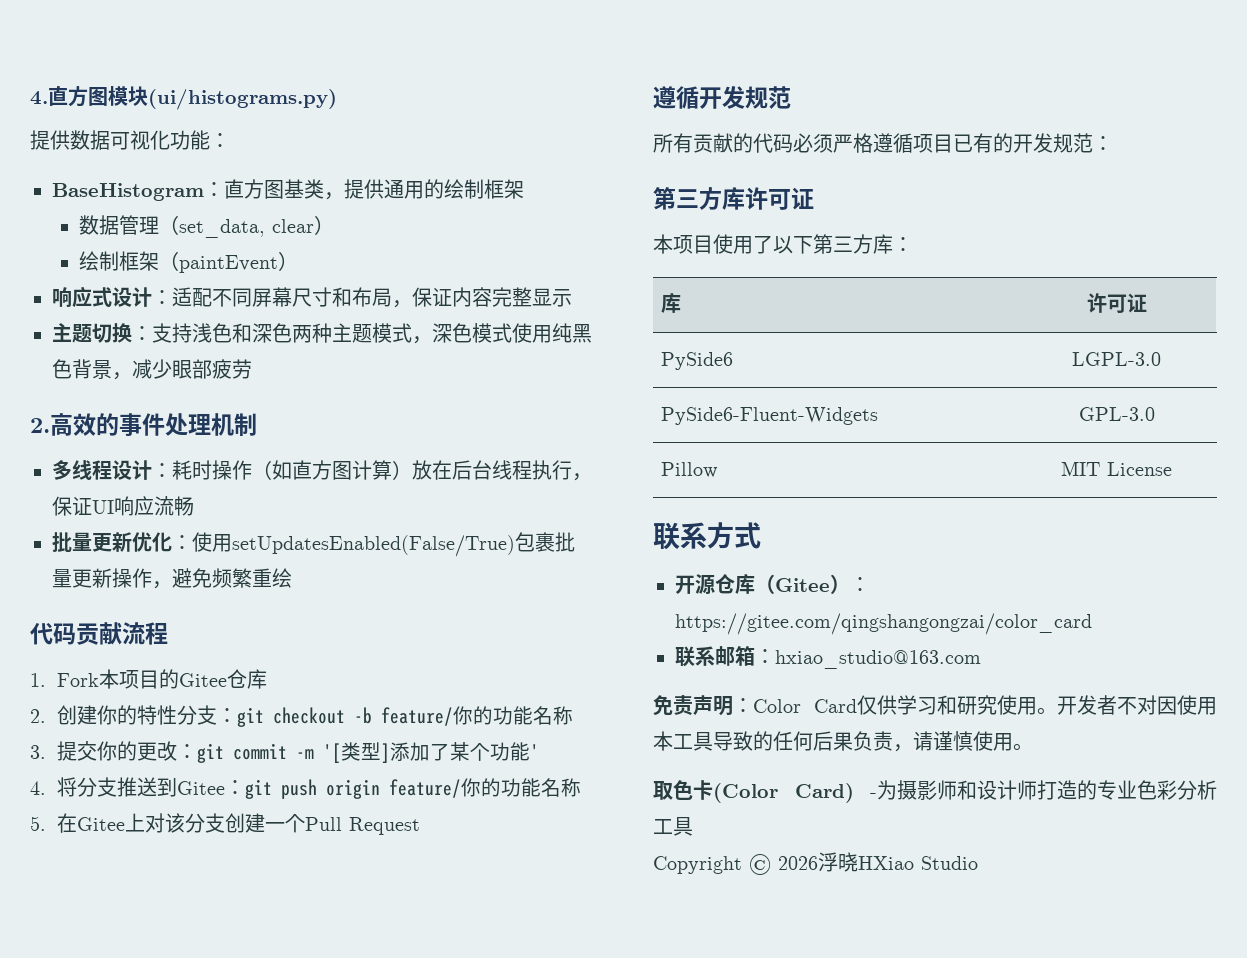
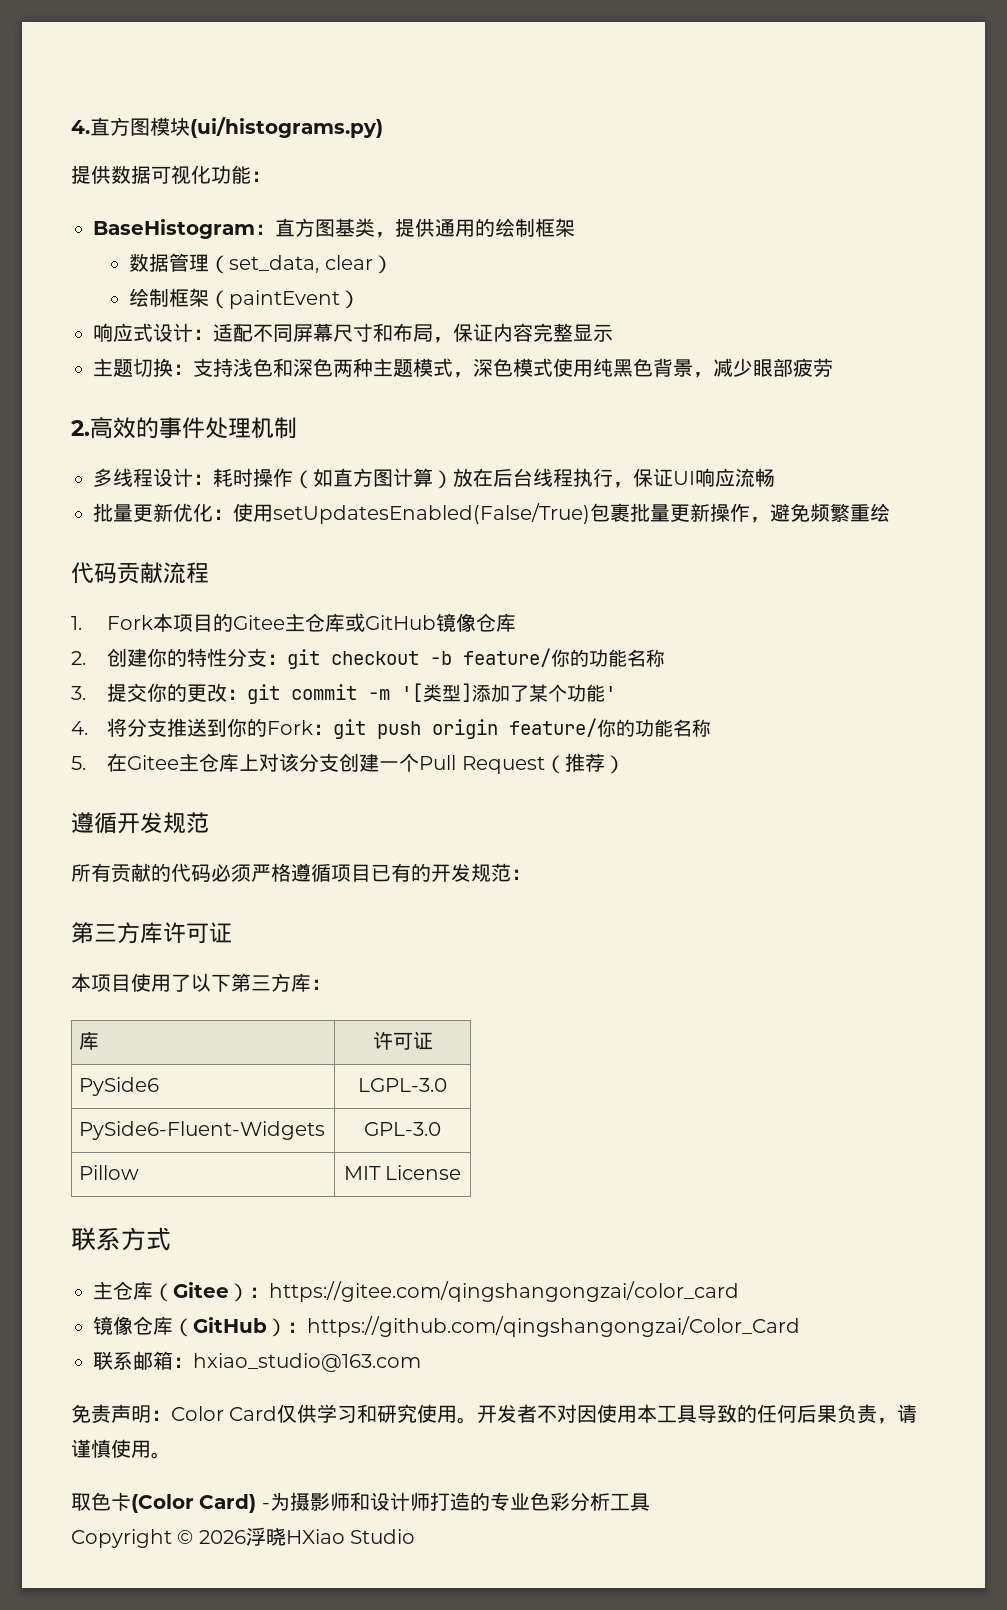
- 1. Fork本项目的Gitee仓库
+ 1. Fork本项目的Gitee主仓库或GitHub镜像仓库
- 4.将分支推送到Gitee：git push origin feature/你的功能名称
+ 4.将分支推送到你的Fork：git push origin feature/你的功能名称
- 5.在Gitee上对该分支创建一个Pull Request
+ 5.在Gitee主仓库上对该分支创建一个Pull Request（推荐）
- 开源仓库（Gitee）：https://gitee.com/qingshangongzai/color_card
+ 主仓库（Gitee）：https://gitee.com/qingshangongzai/color_card
+ 镜像仓库（GitHub）：https://github.com/qingshangongzai/Color_Card

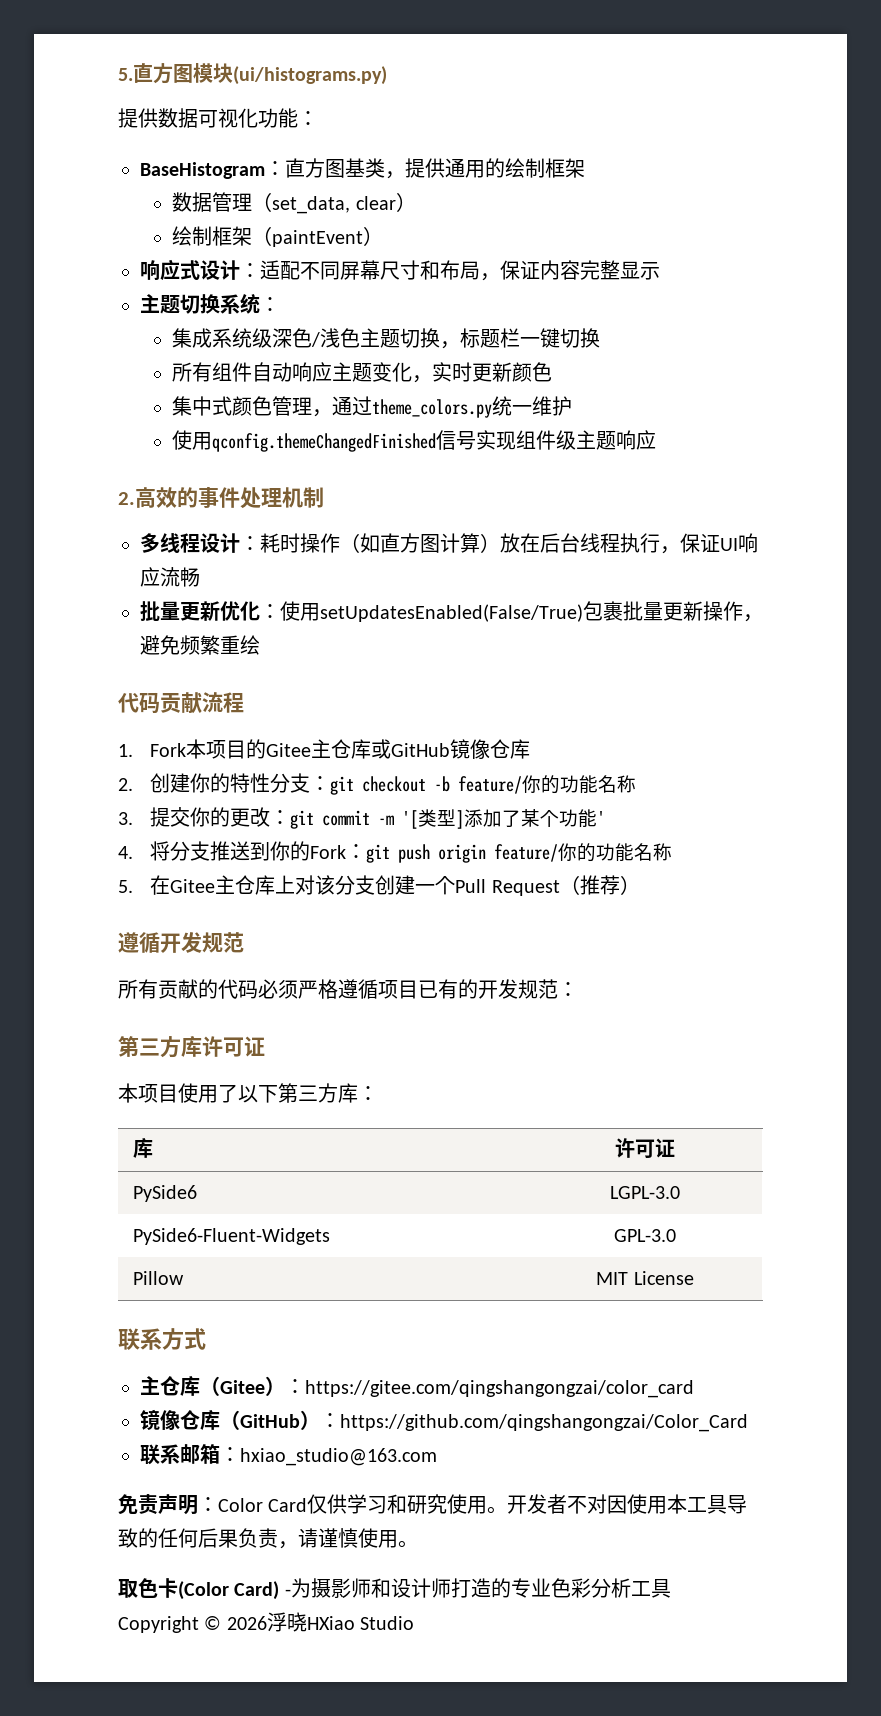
- 4.直方图模块(ui/histograms.py)
+ 5.直方图模块(ui/histograms.py)
- 主题切换：支持浅色和深色两种主题模式，深色模式使用纯黑色背景，减少眼部疲劳
+ 主题切换系统：
+ 集成系统级深色/浅色主题切换，标题栏一键切换
+ 所有组件自动响应主题变化，实时更新颜色
+ 集中式颜色管理，通过theme_colors.py统一维护
+ 使用qconfig.themeChangedFinished信号实现组件级主题响应

